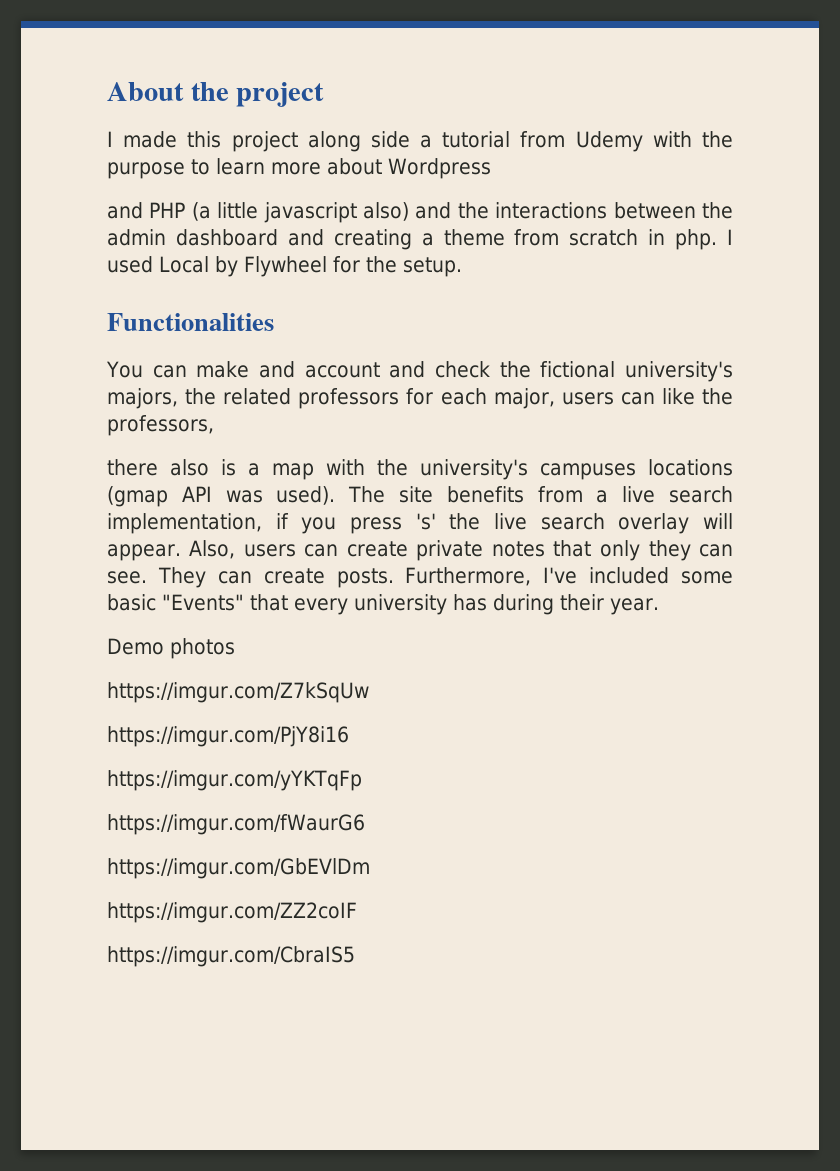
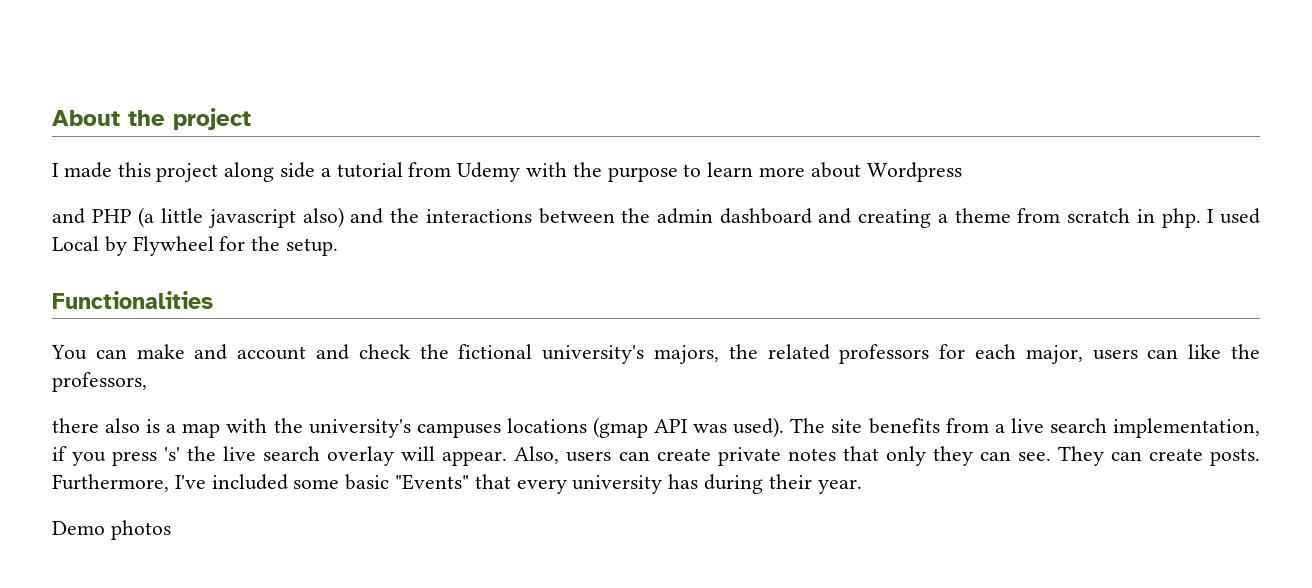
- https://imgur.com/Z7kSqUw
- https://imgur.com/PjY8i16
- https://imgur.com/yYKTqFp
- https://imgur.com/fWaurG6
- https://imgur.com/GbEVlDm
- https://imgur.com/ZZ2coIF
- https://imgur.com/CbraIS5

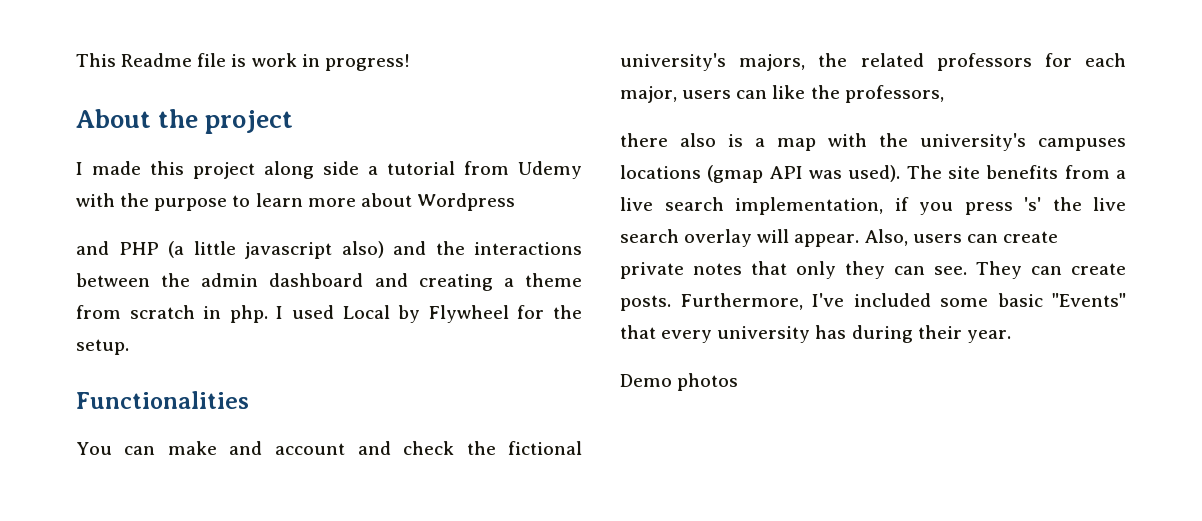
+ This Readme file is work in progress!

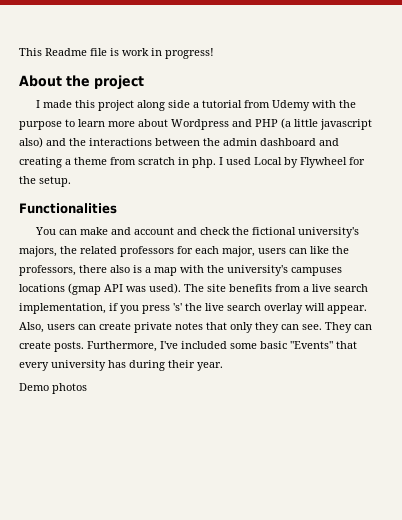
- I made this project along side a tutorial from Udemy with the purpose to learn more about Wordpress
- and PHP (a little javascript also) and the interactions between the admin dashboard and creating a theme from scratch in php.
+ I made this project along side a tutorial from Udemy with the purpose to learn more about Wordpress and PHP (a little javascript also) and the interactions between the admin dashboard and creating a theme from scratch in php.
- You can make and account and check the fictional university's majors, the related professors for each major, users can like the professors,
- there also is a map with the university's campuses locations (gmap API was used).
+ You can make and account and check the fictional university's majors, the related professors for each major, users can like the professors, there also is a map with the university's campuses locations (gmap API was used).

